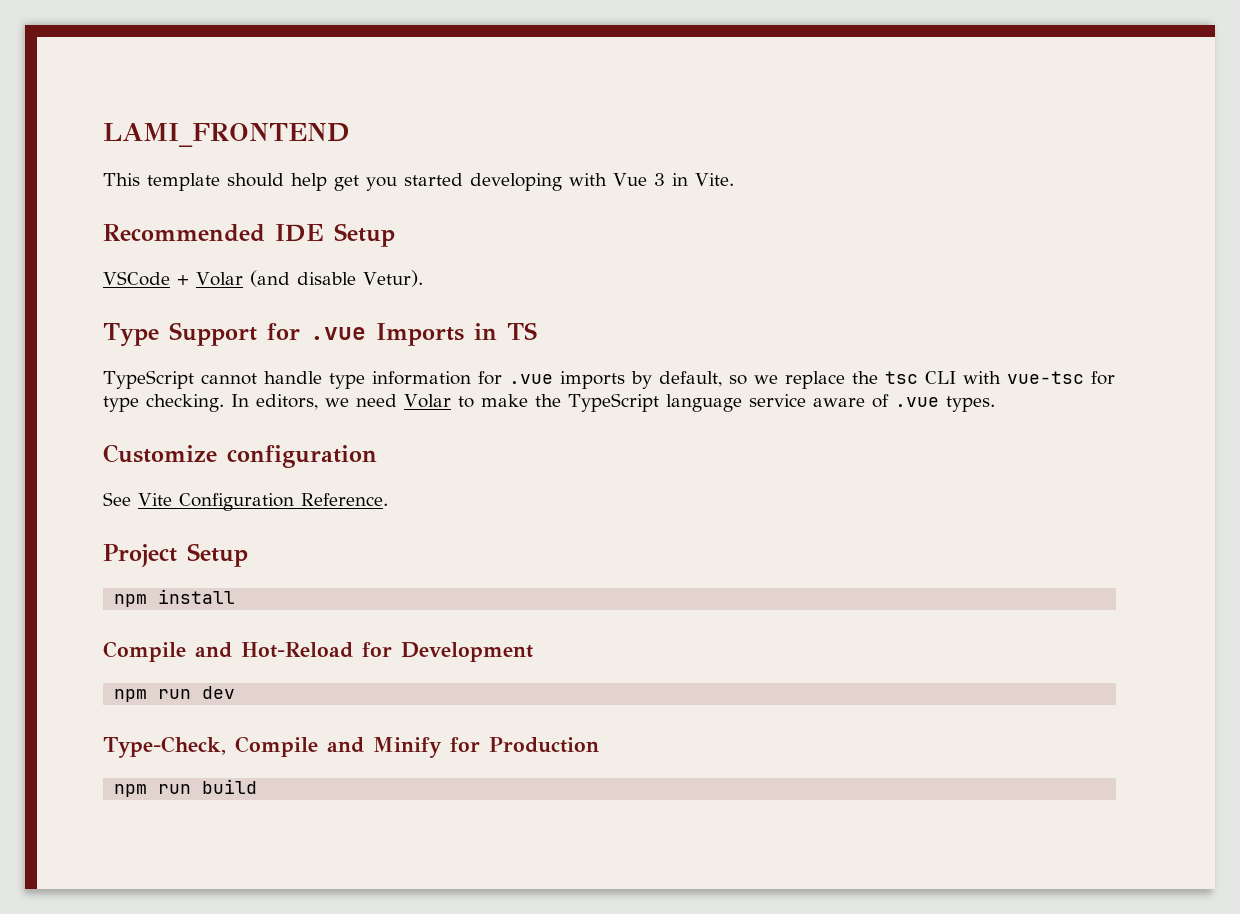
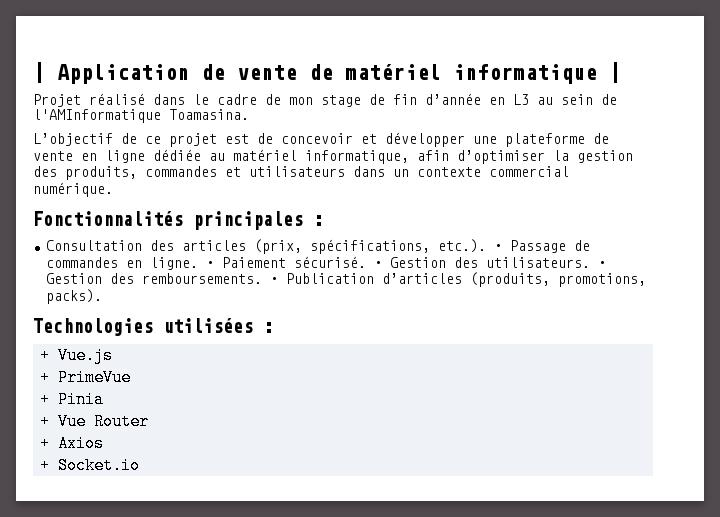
- LAMI_FRONTEND
- This template should help get you started developing with Vue 3 in Vite.
- Recommended IDE Setup
- VSCode + Volar (and disable Vetur).
- Type Support for .vue Imports in TS
- TypeScript cannot handle type information for .vue imports by default, so we replace the tsc CLI with vue-tsc for type checking. In editors, we need Volar to make the TypeScript language service aware of .vue types.
- Customize configuration
- See Vite Configuration Reference.
- Project Setup
- npm install
- Compile and Hot-Reload for Development
- npm run dev
- Type-Check, Compile and Minify for Production
- npm run build
+ | Application de vente de matériel informatique |
+ Projet réalisé dans le cadre de mon stage de fin d’année en L3 au sein de l'AMInformatique Toamasina.
+ L’objectif de ce projet est de concevoir et développer une plateforme de vente en ligne dédiée au matériel informatique, afin d’optimiser la gestion des produits, commandes et utilisateurs dans un contexte commercial numérique.
+ Fonctionnalités principales :
+ Consultation des articles (prix, spécifications, etc.). • Passage de commandes en ligne. • Paiement sécurisé. • Gestion des utilisateurs. • Gestion des remboursements. • Publication d’articles (produits, promotions, packs).
+ Technologies utilisées :
+ + Vue.js
+ + PrimeVue
+ + Pinia
+ + Vue Router
+ + Axios
+ + Socket.io

